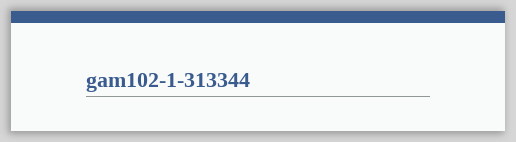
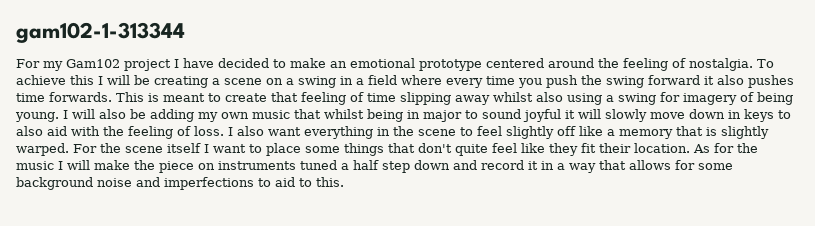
+ For my Gam102 project I have decided to make an emotional prototype centered around the feeling of nostalgia. To achieve this I will be creating a scene on a swing in a field where every time you push the swing forward it also pushes time forwards. This is meant to create that feeling of time slipping away whilst also using a swing for imagery of being young. I will also be adding my own music that whilst being in major to sound joyful it will slowly move down in keys to also aid with the feeling of loss. I also want everything in the scene to feel slightly off like a memory that is slightly warped. For the scene itself I want to place some things that don't quite feel like they fit their location. As for the music I will make the piece on instruments tuned a half step down and record it in a way that allows for some background noise and imperfections to aid to this.

